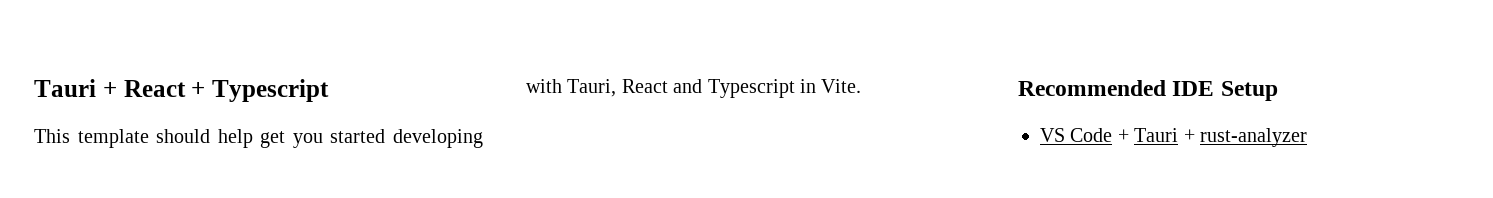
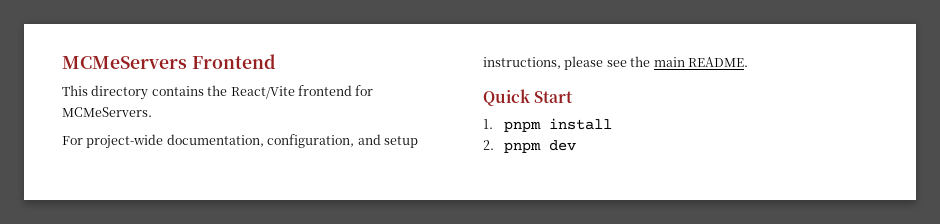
- Tauri + React + Typescript
- This template should help get you started developing with Tauri, React and Typescript in Vite.
- Recommended IDE Setup
- VS Code + Tauri + rust-analyzer
+ MCMeServers Frontend
+ This directory contains the React/Vite frontend for MCMeServers.
+ For project-wide documentation, configuration, and setup instructions, please see the main README.
+ Quick Start
+ 1. pnpm install
+ 2. pnpm dev

